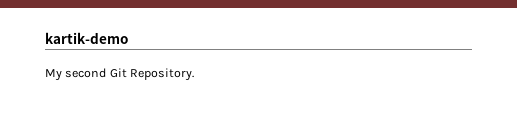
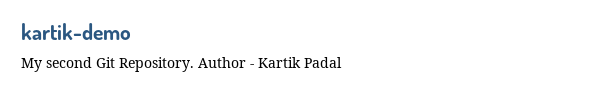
+ Author - Kartik Padal

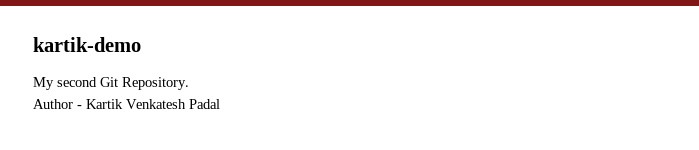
- My second Git Repository. Author - Kartik Padal
+ My second Git Repository.
+ Author - Kartik Venkatesh Padal

